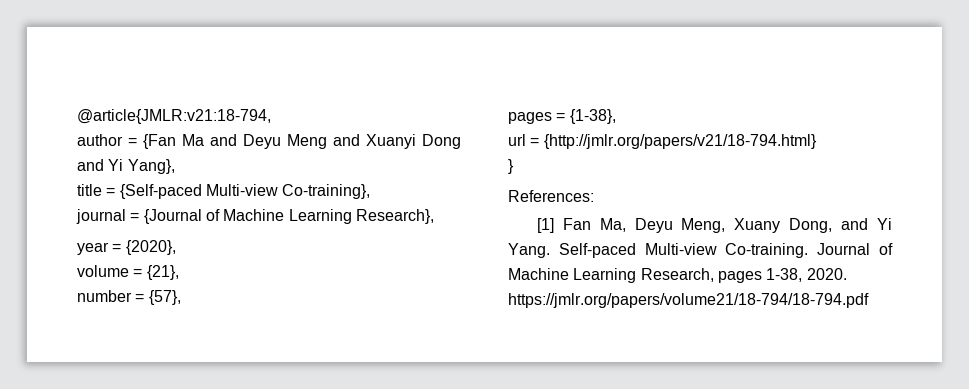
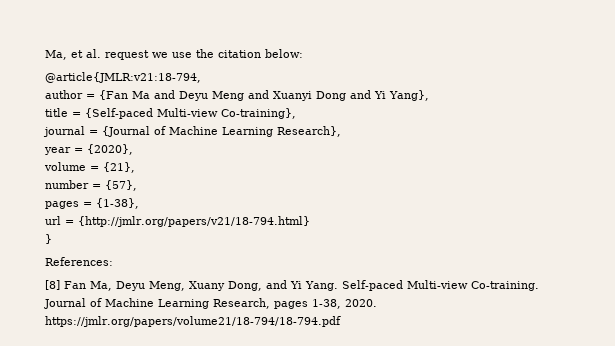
+ Ma, et al. request we use the citation below:
- [1] Fan Ma, Deyu Meng, Xuany Dong, and Yi Yang.
+ [8] Fan Ma, Deyu Meng, Xuany Dong, and Yi Yang.

